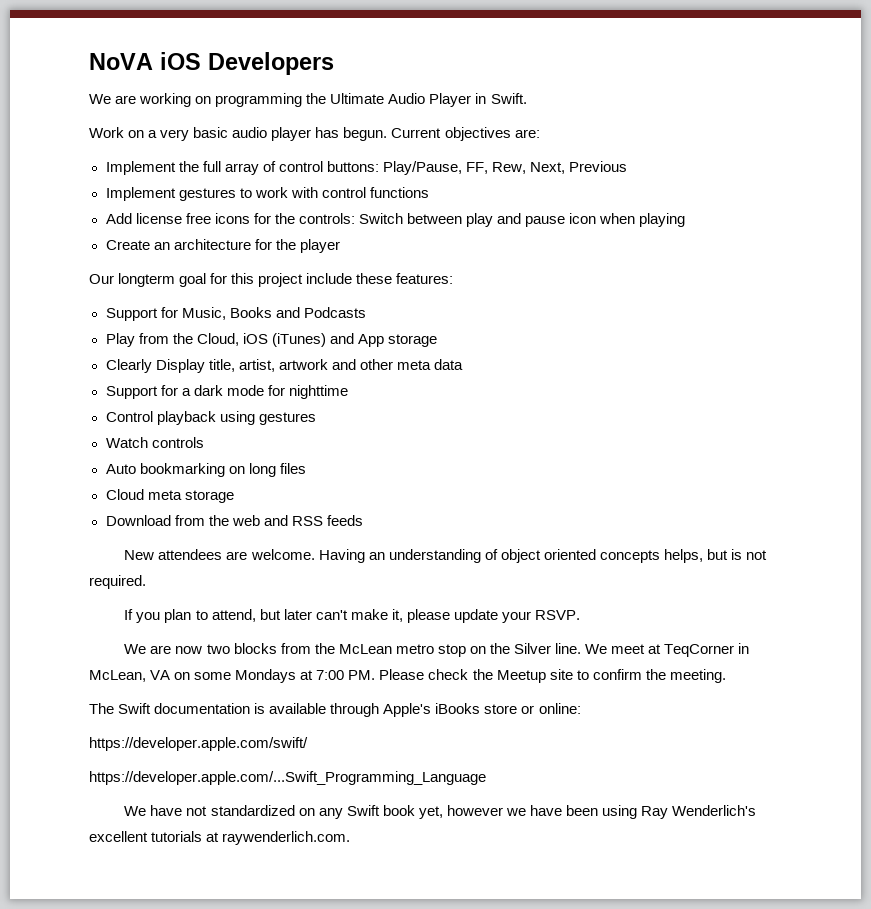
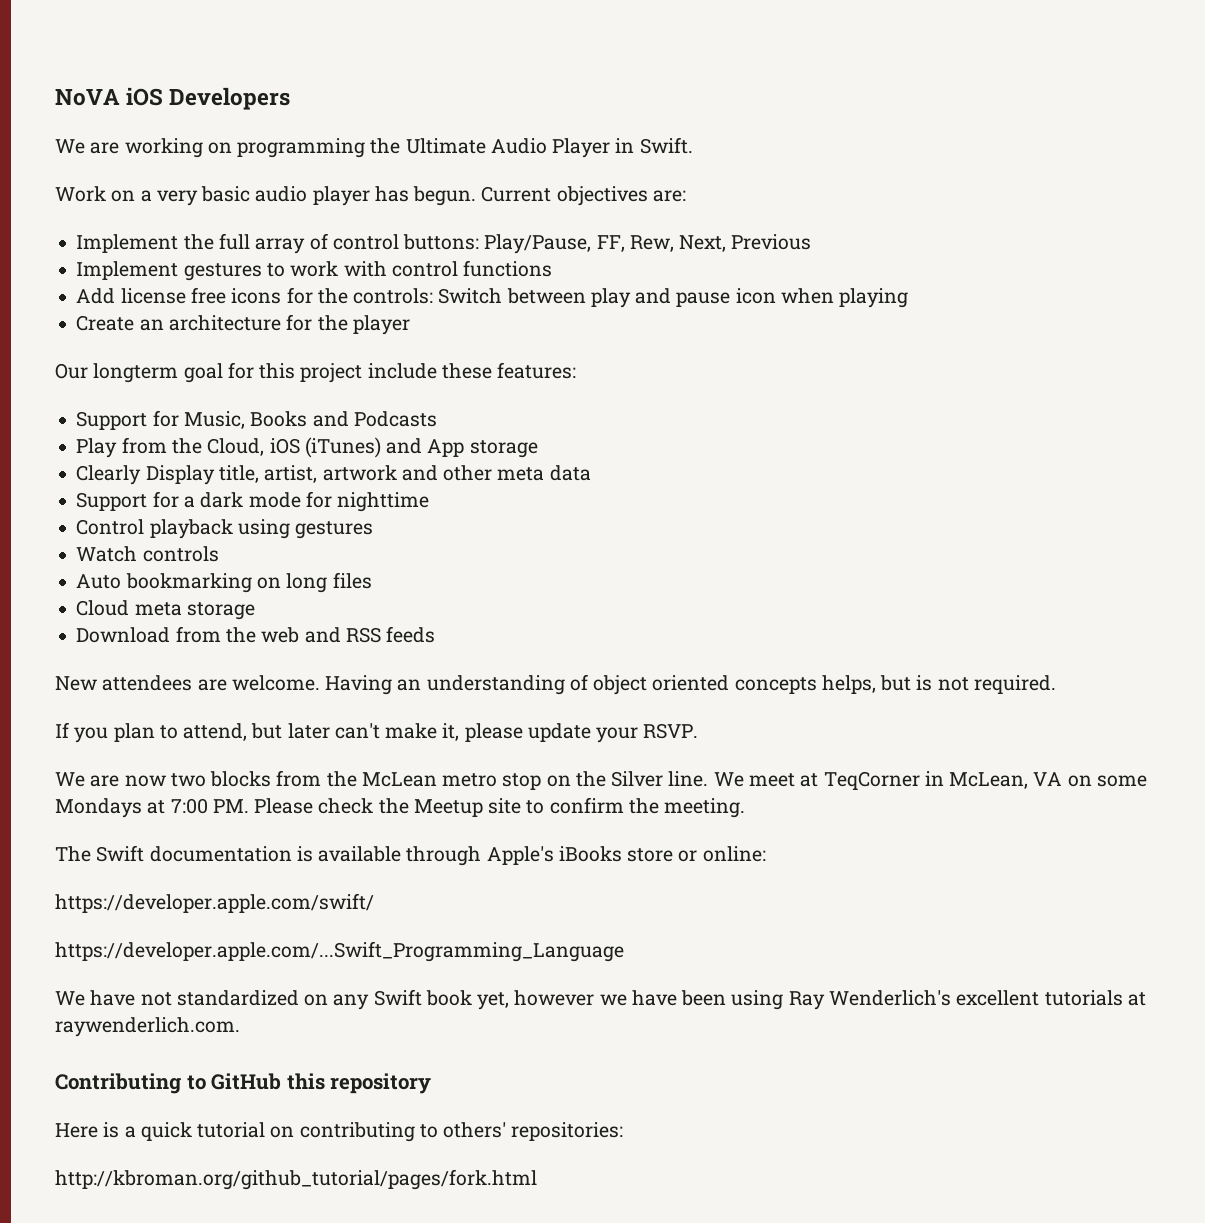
+ Contributing to GitHub this repository
+ Here is a quick tutorial on contributing to others' repositories:
+ http://kbroman.org/github_tutorial/pages/fork.html

